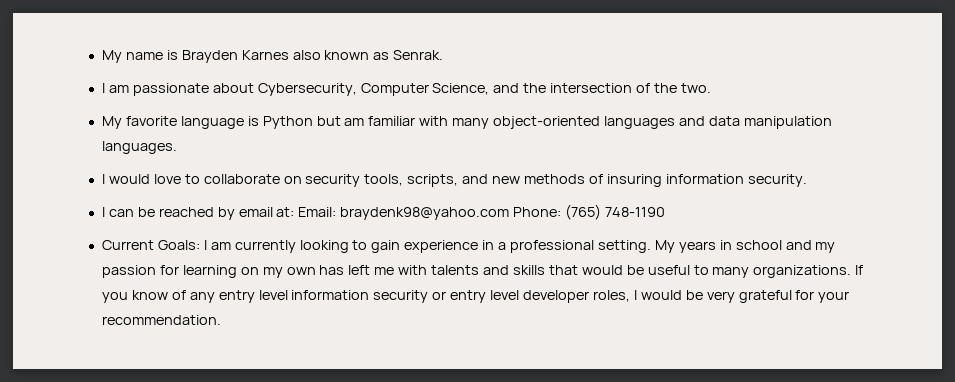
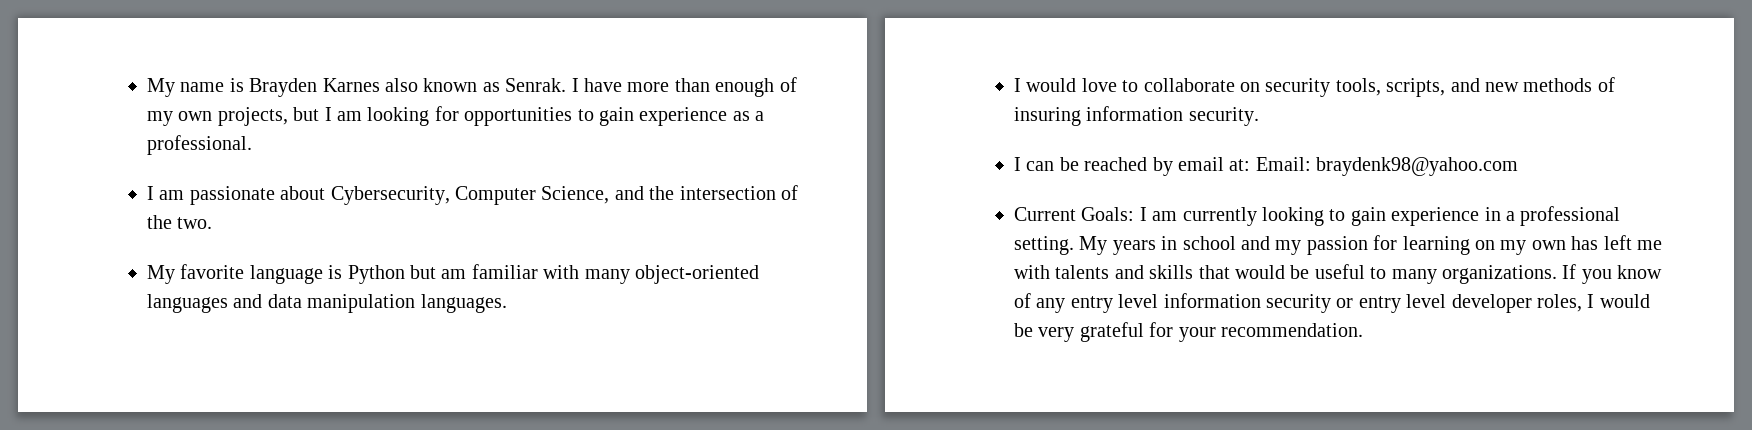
+ I have more than enough of my own projects, but I am looking for opportunities to gain experience as a professional.
- I can be reached by email at: Email: braydenk98@yahoo.com Phone: (765) 748-1190
+ I can be reached by email at: Email: braydenk98@yahoo.com

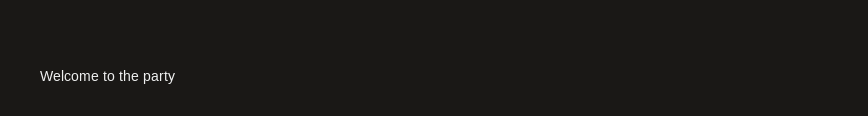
- My name is Brayden Karnes also known as Senrak. I have more than enough of my own projects, but I am looking for opportunities to gain experience as a professional.
- I am passionate about Cybersecurity, Computer Science, and the intersection of the two.
- My favorite language is Python but am familiar with many object-oriented languages and data manipulation languages.
- I would love to collaborate on security tools, scripts, and new methods of insuring information security.
- I can be reached by email at: Email: braydenk98@yahoo.com
- Current Goals: I am currently looking to gain experience in a professional setting. My years in school and my passion for learning on my own has left me with talents and skills that would be useful to many organizations. If you know of any entry level information security or entry level developer roles, I would be very grateful for your recommendation.
+ Welcome to the party

